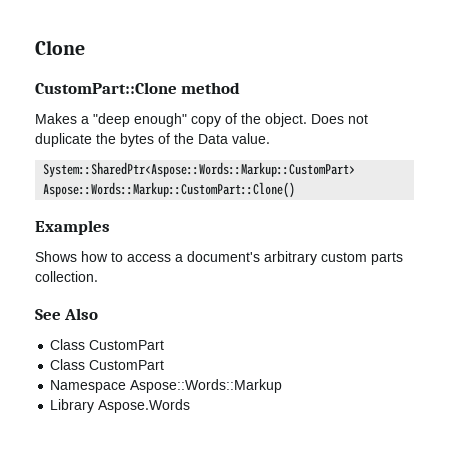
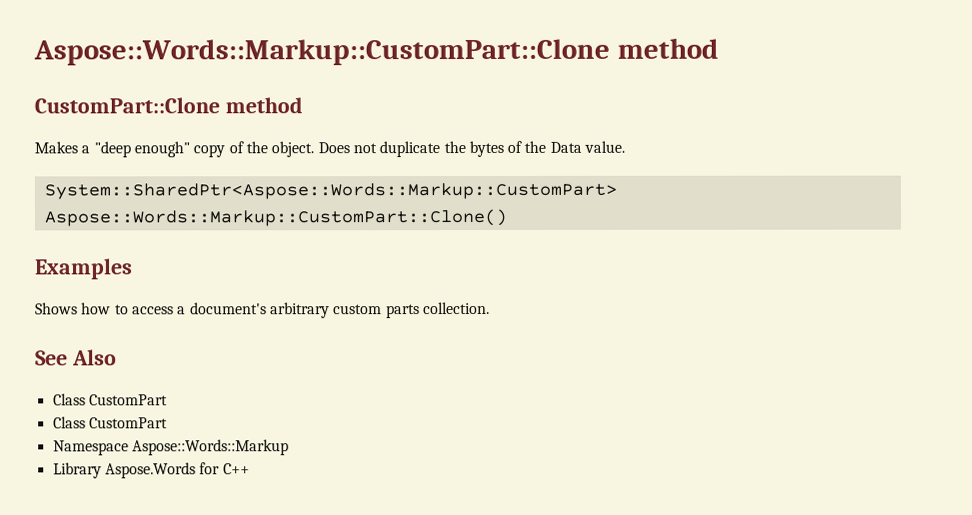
- Clone
+ Aspose::Words::Markup::CustomPart::Clone method
- Library Aspose.Words
+ Library Aspose.Words for C++

